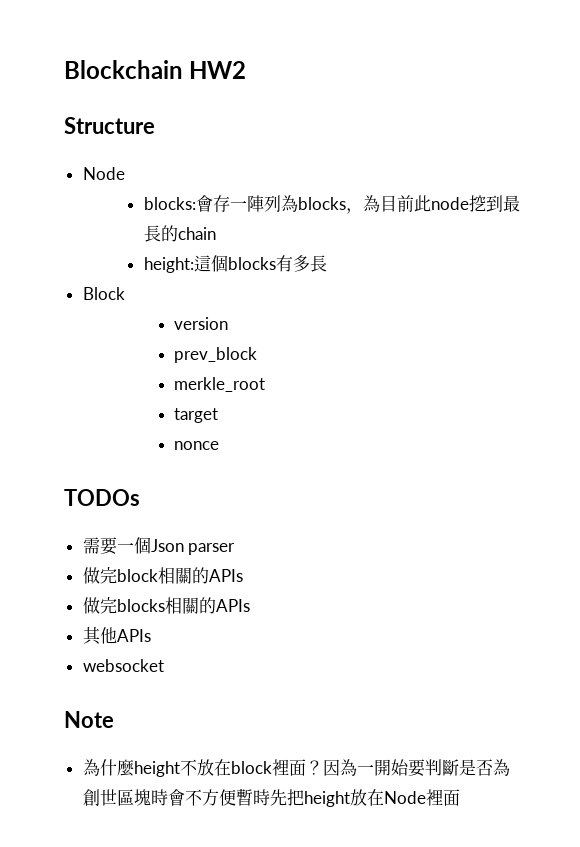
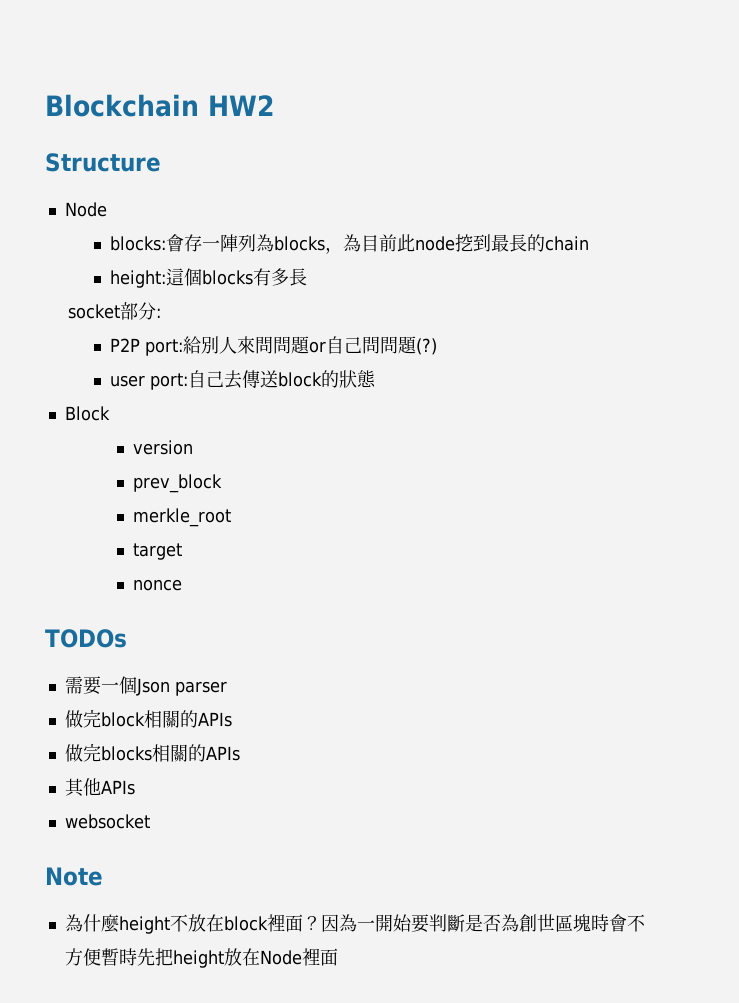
+ socket部分:
+ P2P port:給別人來問問題or自己問問題(?)
+ user port:自己去傳送block的狀態

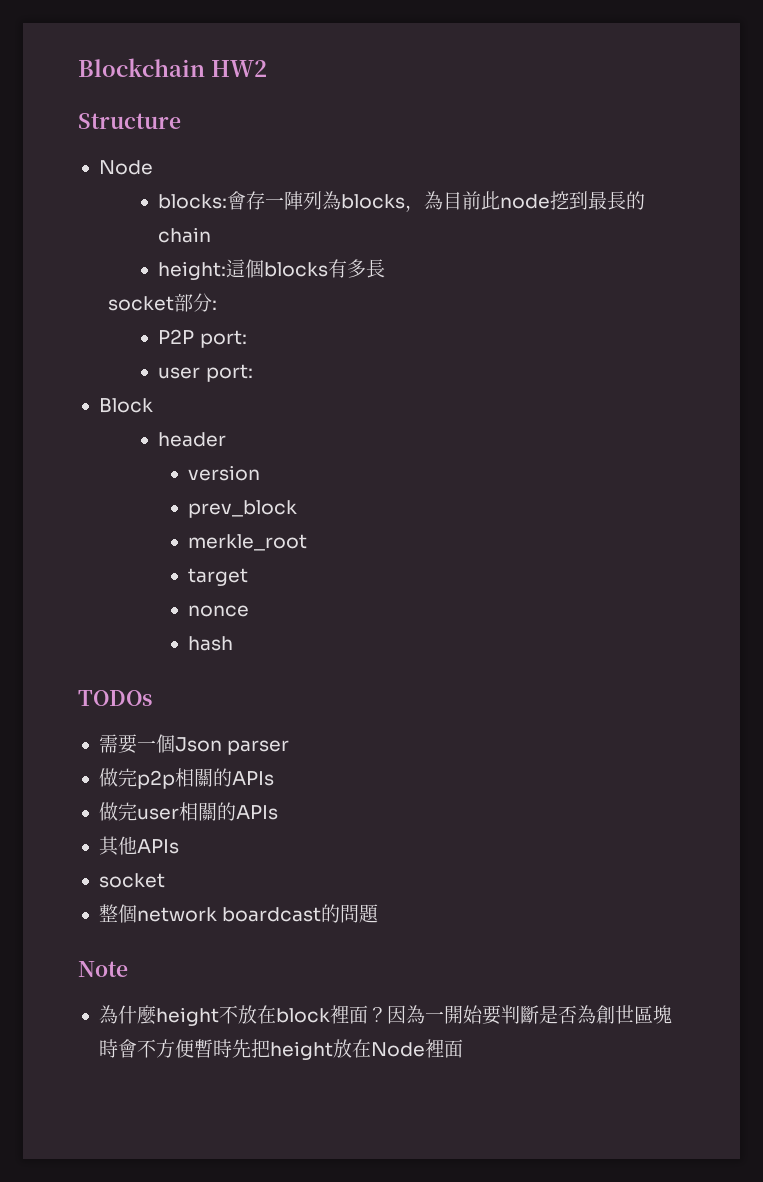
- P2P port:給別人來問問題or自己問問題(?)
- user port:自己去傳送block的狀態
+ P2P port:
+ user port:
+ header
+ hash
- 做完block相關的APIs
+ 做完p2p相關的APIs
- 做完blocks相關的APIs
+ 做完user相關的APIs
  其他APIs
- websocket
+ socket
+ 整個network boardcast的問題

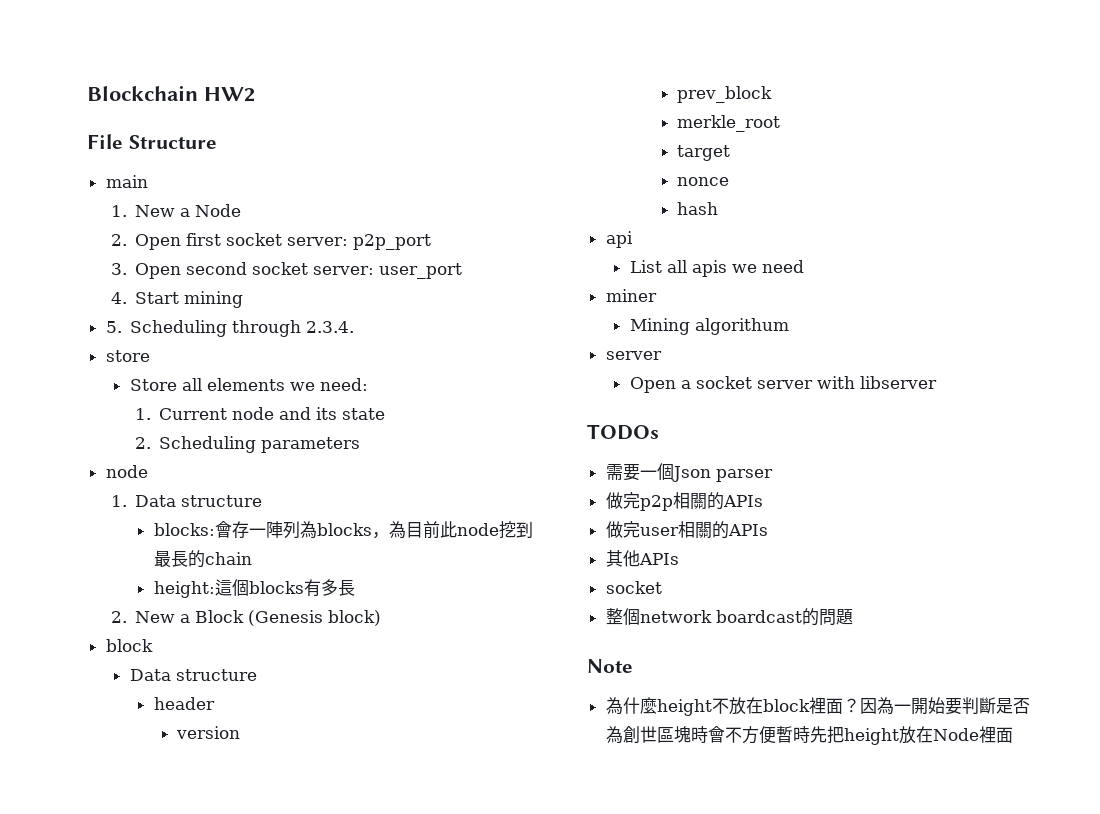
- Structure
- Node
+ File Structure
+ main
+ 1. New a Node
+ 2. Open first socket server: p2p_port
+ 3. Open second socket server: user_port
+ 4. Start mining
+ 5. Scheduling through 2.3.4.
+ store
+ Store all elements we need:
+ 1. Current node and its state
+ 2. Scheduling parameters
+ node
+ 1. Data structure
- socket部分:
- P2P port:
- user port:
- Block
+ 2. New a Block (Genesis block)
+ block
+ Data structure
+ api
+ List all apis we need
+ miner
+ Mining algorithum
+ server
+ Open a socket server with libserver

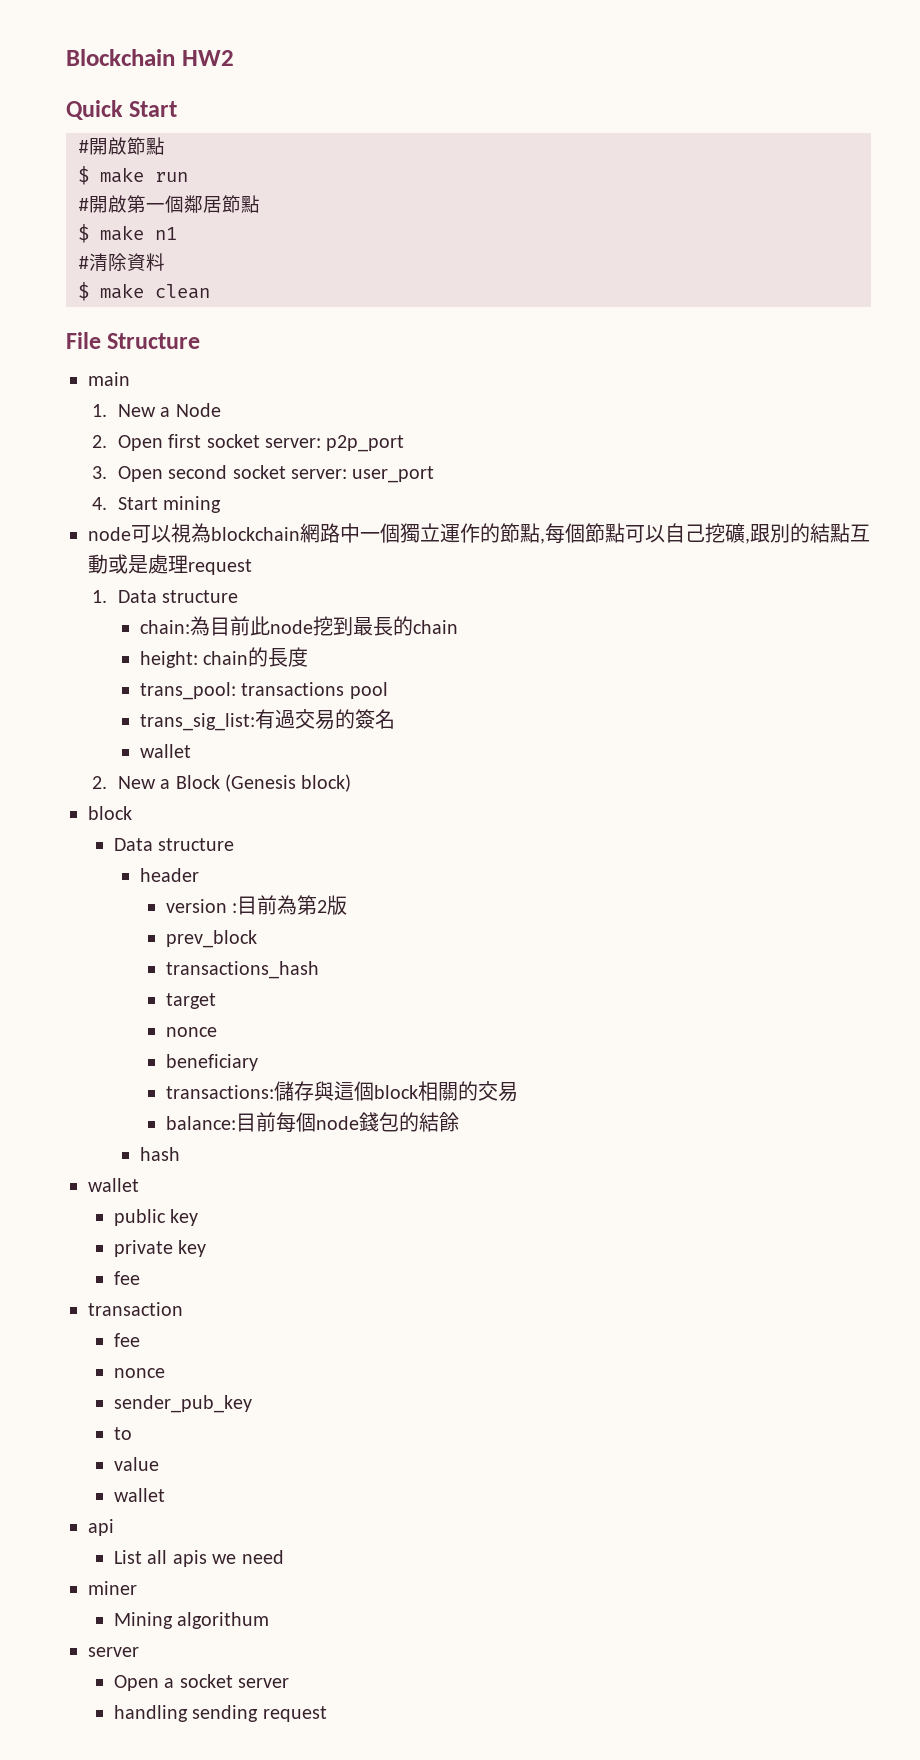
+ Quick Start
+ #開啟節點
+ $ make run
+ #開啟第一個鄰居節點
+ $ make n1
+ #清除資料
+ $ make clean
- 5. Scheduling through 2.3.4.
- store
- Store all elements we need:
- 1. Current node and its state
- 2. Scheduling parameters
- node
+ node可以視為blockchain網路中一個獨立運作的節點,每個節點可以自己挖礦,跟別的結點互動或是處理request
  1. Data structure
- blocks:會存一陣列為blocks，為目前此node挖到最長的chain
+ chain:為目前此node挖到最長的chain
- height:這個blocks有多長
+ height: chain的長度
+ trans_pool: transactions pool
+ trans_sig_list:有過交易的簽名
+ wallet
- version
+ version :目前為第2版
- merkle_root
+ transactions_hash
+ beneficiary
+ transactions:儲存與這個block相關的交易
+ balance:目前每個node錢包的結餘
  hash
+ wallet
+ public key
+ private key
+ fee
+ transaction
+ fee
+ nonce
+ sender_pub_key
+ to
+ value
+ wallet
- Open a socket server with libserver
- TODOs
- 需要一個Json parser
- 做完p2p相關的APIs
- 做完user相關的APIs
- 其他APIs
- socket
- 整個network boardcast的問題
- Note
- 為什麼height不放在block裡面？因為一開始要判斷是否為創世區塊時會不方便暫時先把height放在Node裡面
+ Open a socket server
+ handling sending request

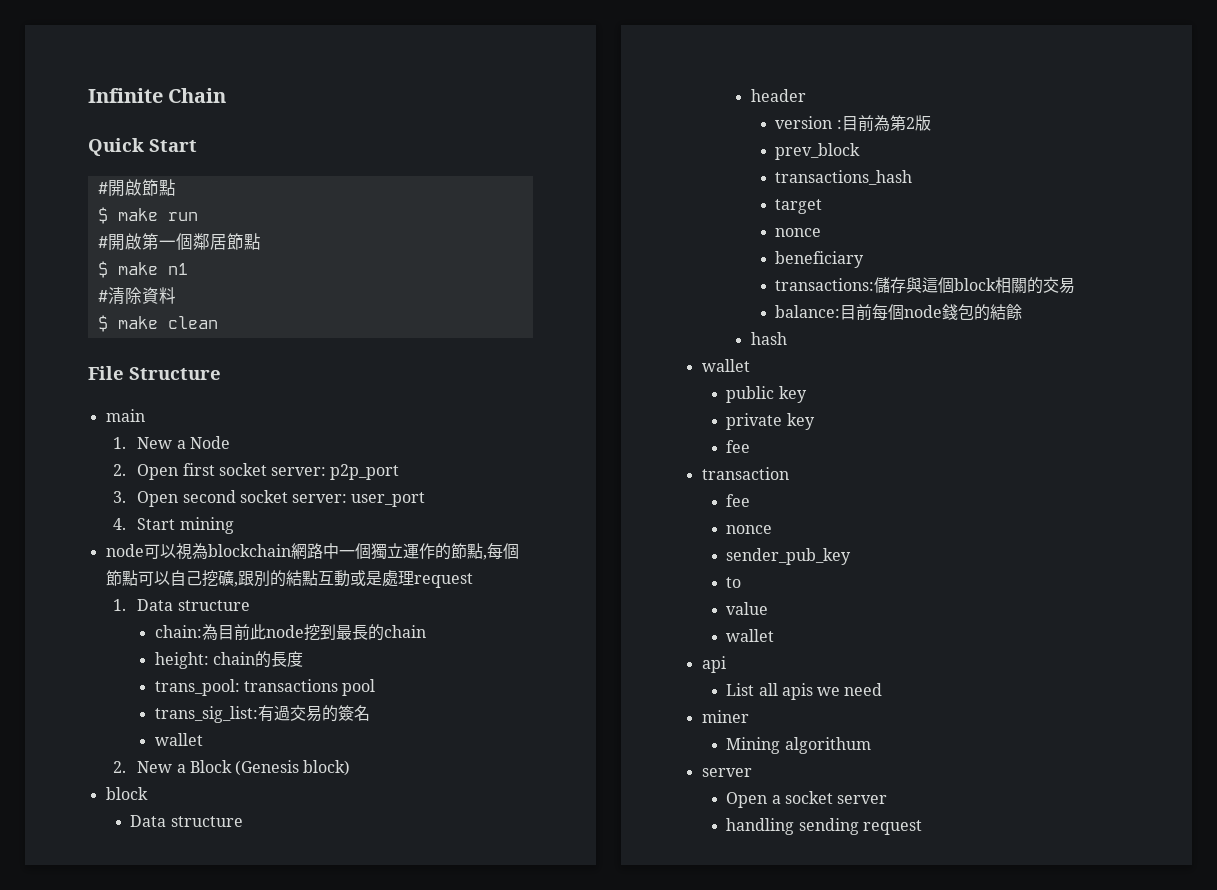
- Blockchain HW2
+ Infinite Chain

